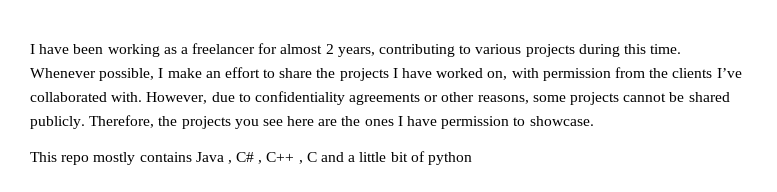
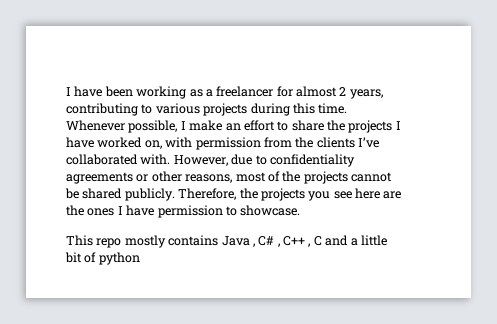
- However, due to confidentiality agreements or other reasons, some projects cannot be shared publicly.
+ However, due to confidentiality agreements or other reasons, most of the projects cannot be shared publicly.

